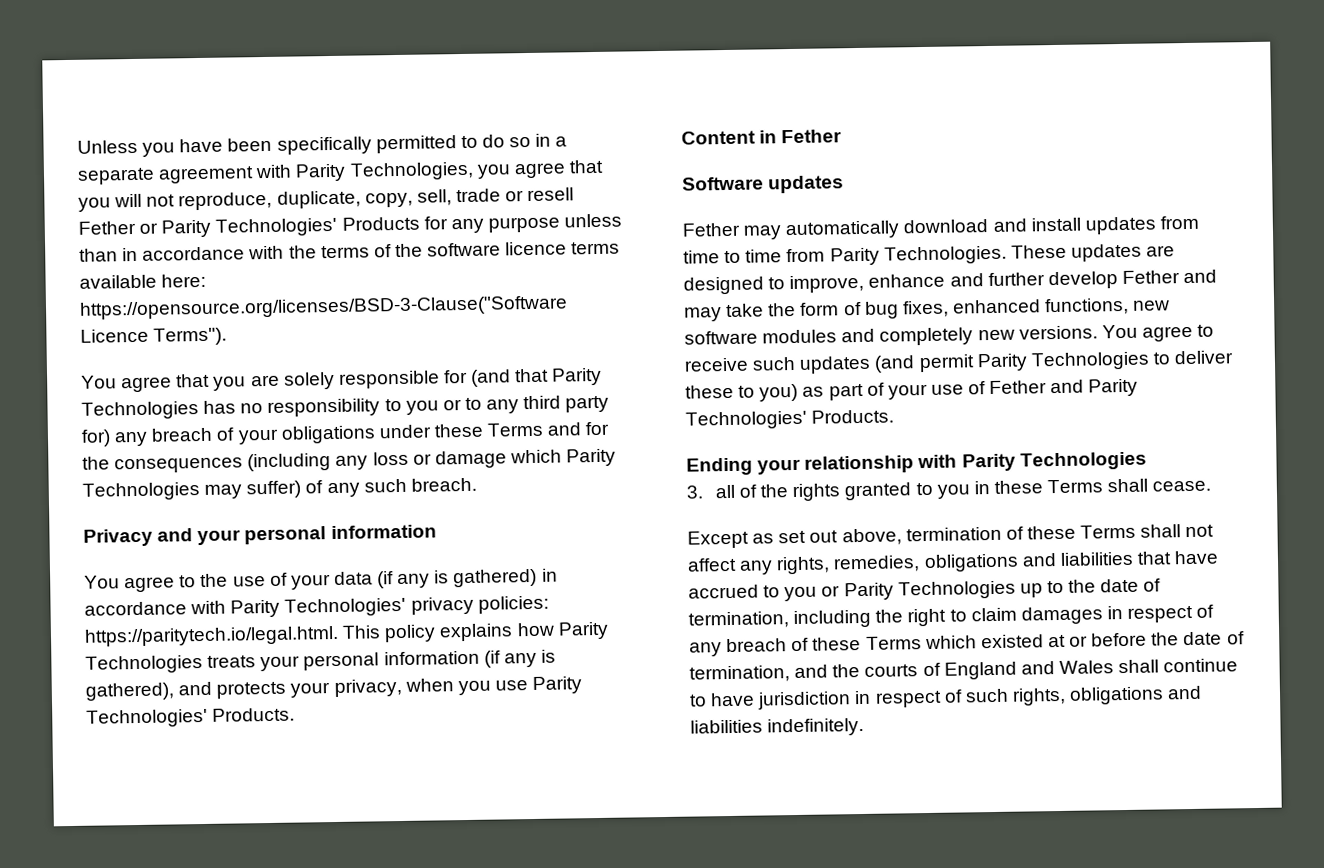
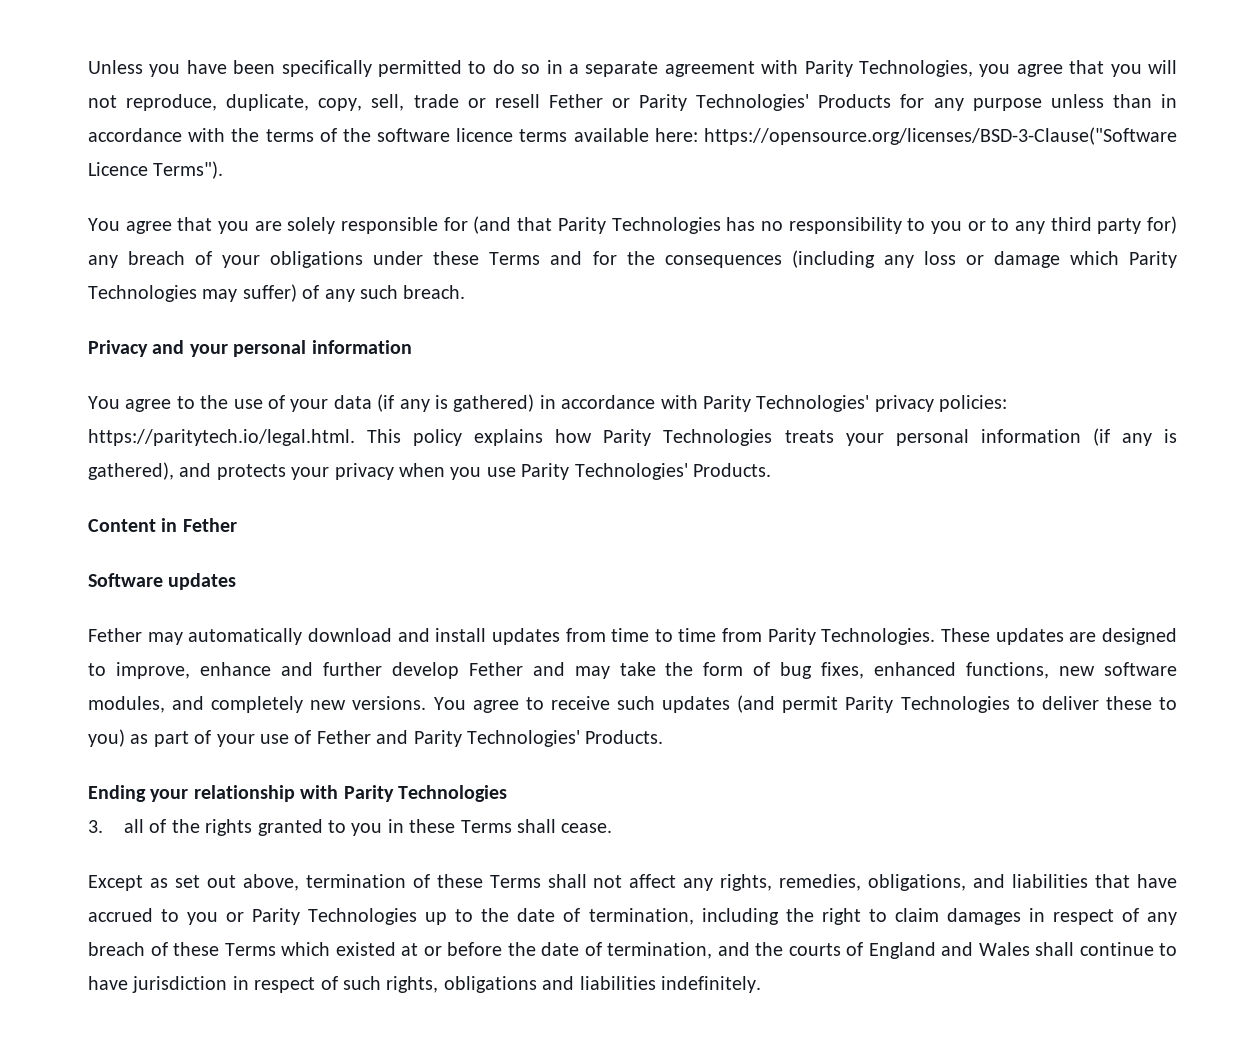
- You agree to the use of your data (if any is gathered) in accordance with Parity Technologies' privacy policies: https://paritytech.io/legal.html. This policy explains how Parity Technologies treats your personal information (if any is gathered), and protects your privacy, when you use Parity Technologies' Products.
+ You agree to the use of your data (if any is gathered) in accordance with Parity Technologies' privacy policies: https://paritytech.io/legal.html. This policy explains how Parity Technologies treats your personal information (if any is gathered), and protects your privacy when you use Parity Technologies' Products.
- These updates are designed to improve, enhance and further develop Fether and may take the form of bug fixes, enhanced functions, new software modules and completely new versions.
+ These updates are designed to improve, enhance and further develop Fether and may take the form of bug fixes, enhanced functions, new software modules, and completely new versions.
- Except as set out above, termination of these Terms shall not affect any rights, remedies, obligations and liabilities that have accrued to you or Parity Technologies up to the date of termination, including the right to claim damages in respect of any breach of these Terms which existed at or before the date of termination, and the courts of England and Wales shall continue to have jurisdiction in respect of such rights, obligations and liabilities indefinitely.
+ Except as set out above, termination of these Terms shall not affect any rights, remedies, obligations, and liabilities that have accrued to you or Parity Technologies up to the date of termination, including the right to claim damages in respect of any breach of these Terms which existed at or before the date of termination, and the courts of England and Wales shall continue to have jurisdiction in respect of such rights, obligations and liabilities indefinitely.

